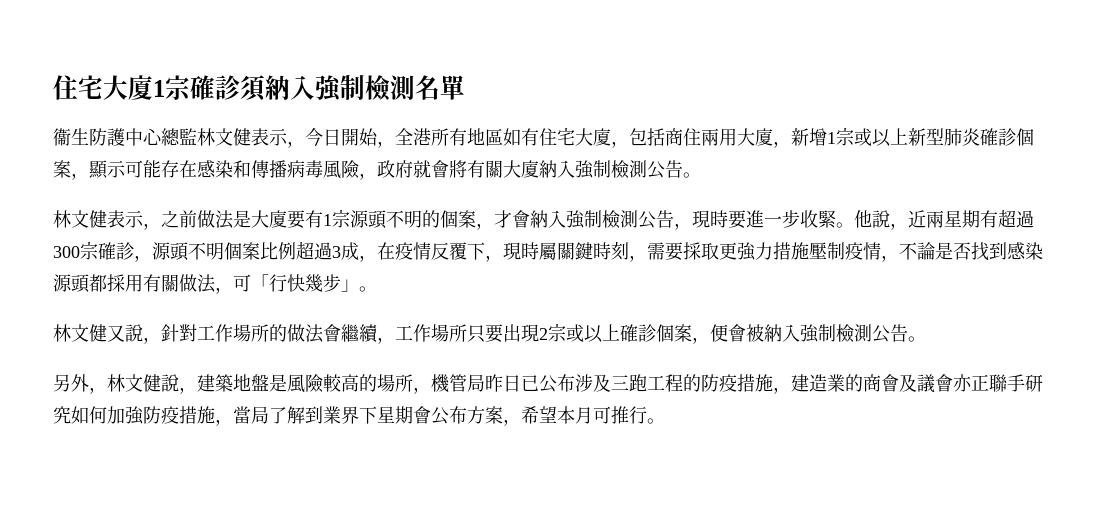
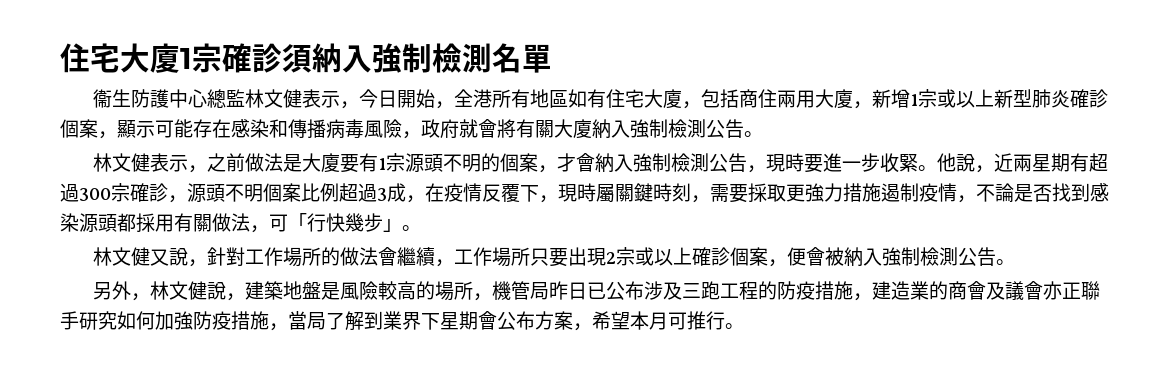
- 他說，近兩星期有超過300宗確診，源頭不明個案比例超過3成，在疫情反覆下，現時屬關鍵時刻，需要採取更強力措施壓制疫情，不論是否找到感染源頭都採用有關做法，可「行快幾步」。
+ 他說，近兩星期有超過300宗確診，源頭不明個案比例超過3成，在疫情反覆下，現時屬關鍵時刻，需要採取更強力措施遏制疫情，不論是否找到感染源頭都採用有關做法，可「行快幾步」。

